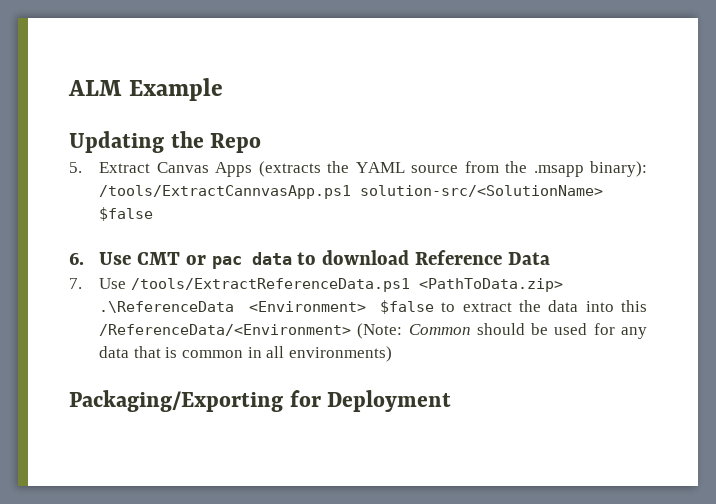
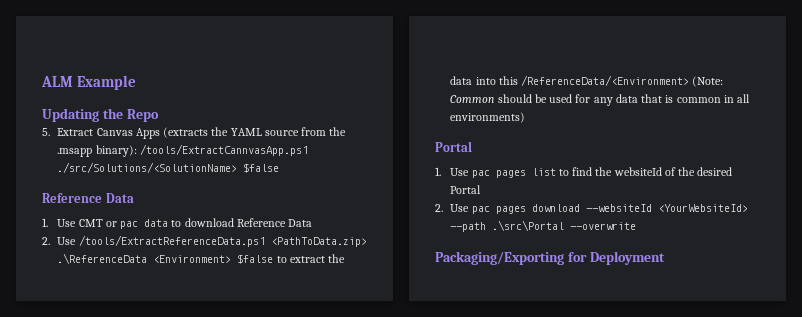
- 5. Extract Canvas Apps (extracts the YAML source from the .msapp binary): /tools/ExtractCannvasApp.ps1 solution-src/<SolutionName> $false
- 6. Use CMT or pac data to download Reference Data
+ 5. Extract Canvas Apps (extracts the YAML source from the .msapp binary): /tools/ExtractCannvasApp.ps1 ./src/Solutions/<SolutionName> $false
+ Reference Data
+ 1. Use CMT or pac data to download Reference Data
- 7. Use /tools/ExtractReferenceData.ps1 <PathToData.zip> .\ReferenceData <Environment> $false to extract the data into this /ReferenceData/<Environment> (Note: Common should be used for any data that is common in all environments)
+ 2. Use /tools/ExtractReferenceData.ps1 <PathToData.zip> .\ReferenceData <Environment> $false to extract the data into this /ReferenceData/<Environment> (Note: Common should be used for any data that is common in all environments)
+ Portal
+ 1. Use pac pages list to find the websiteId of the desired Portal
+ 2. Use pac pages download --websiteId <YourWebsiteId> --path .\src\Portal --overwrite

